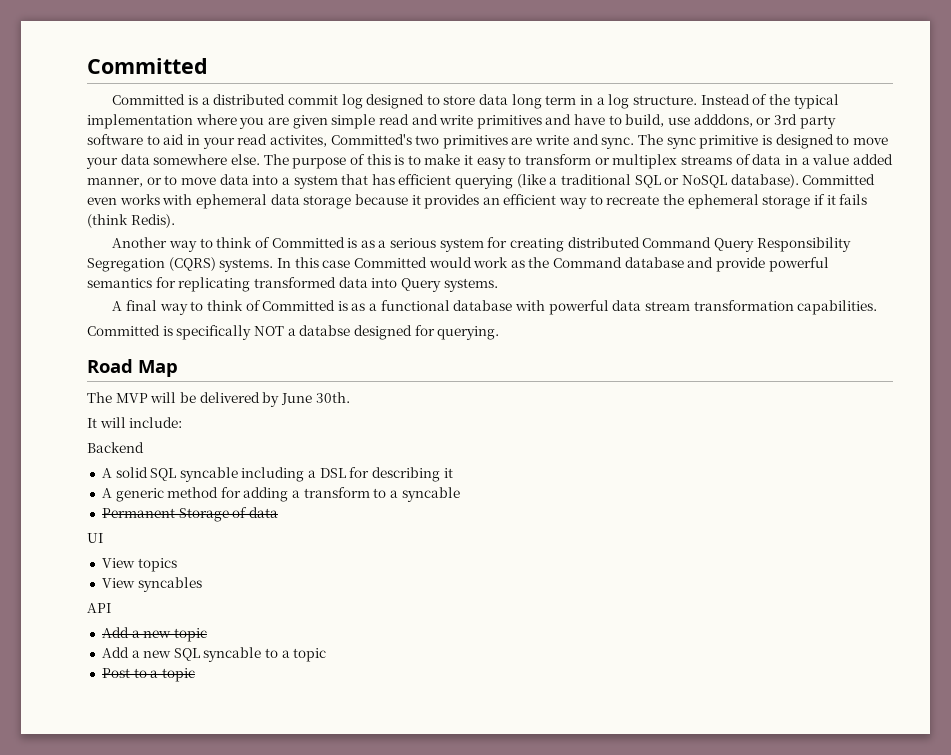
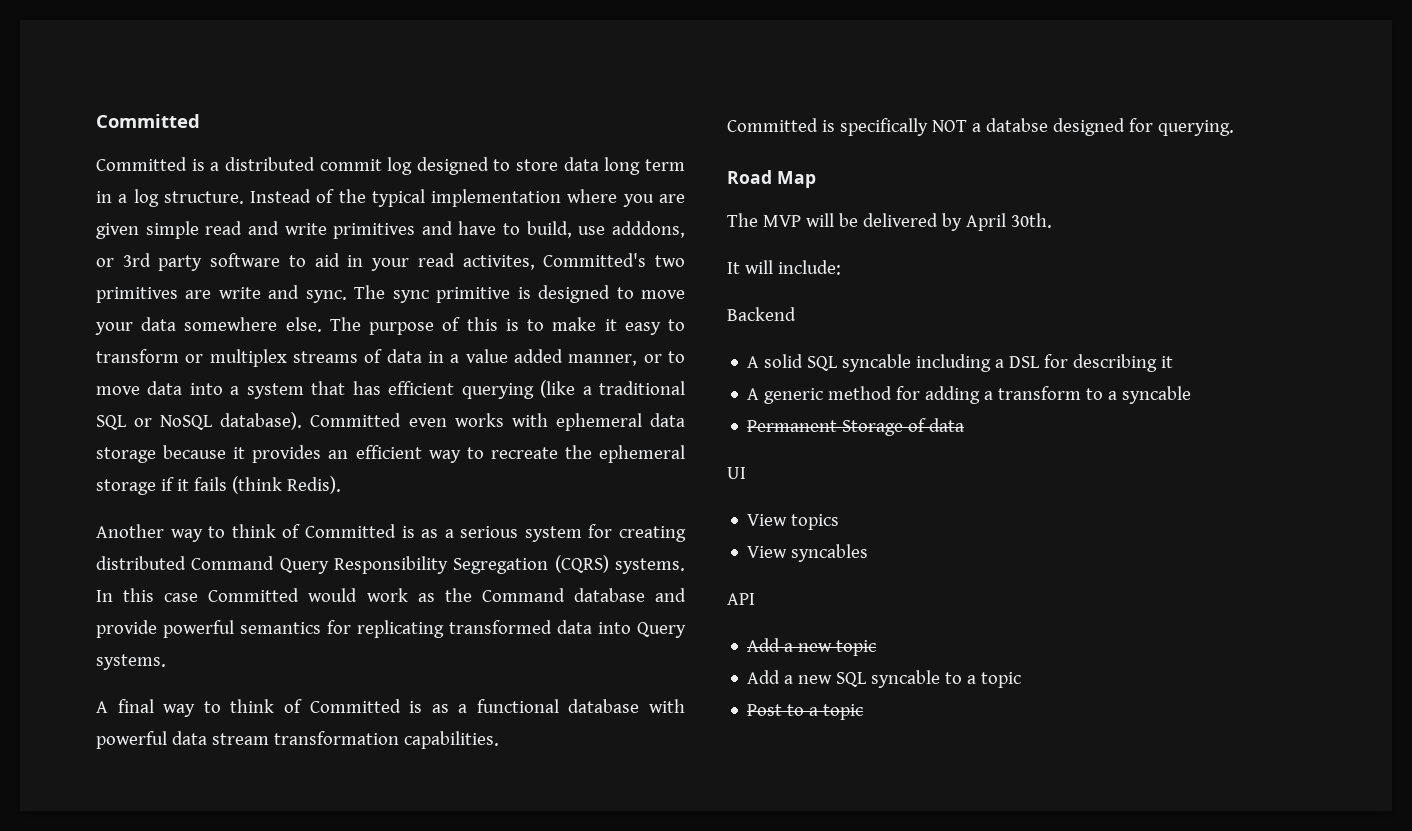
- The MVP will be delivered by June 30th.
+ The MVP will be delivered by April 30th.

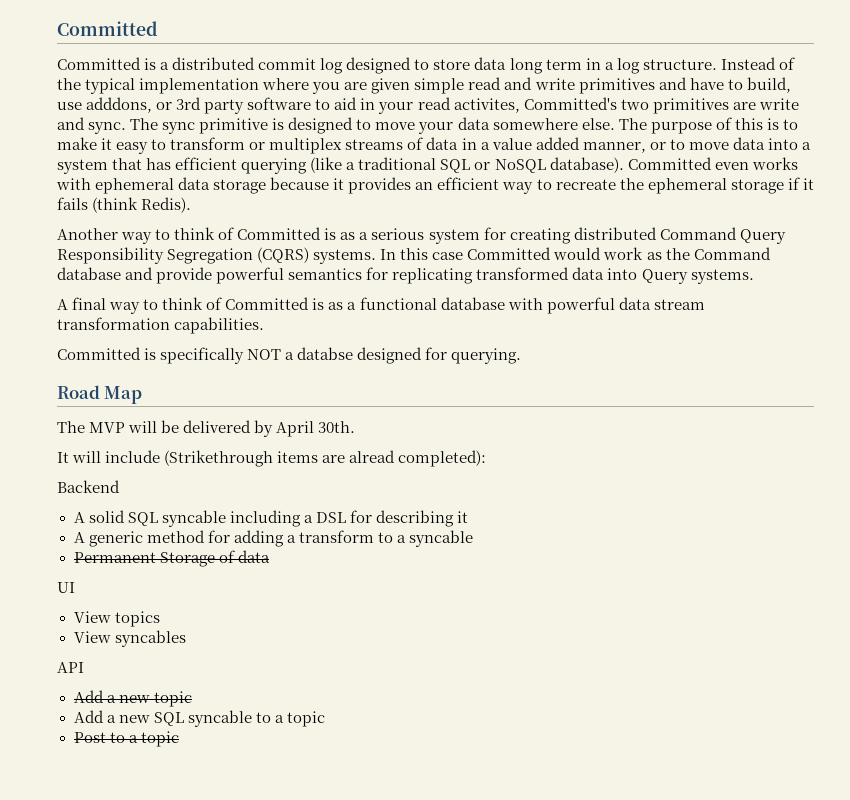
- It will include:
+ It will include (Strikethrough items are alread completed):

